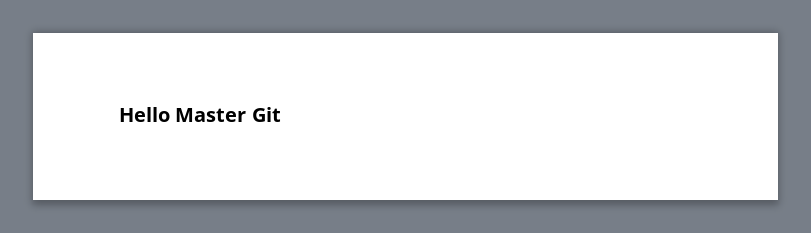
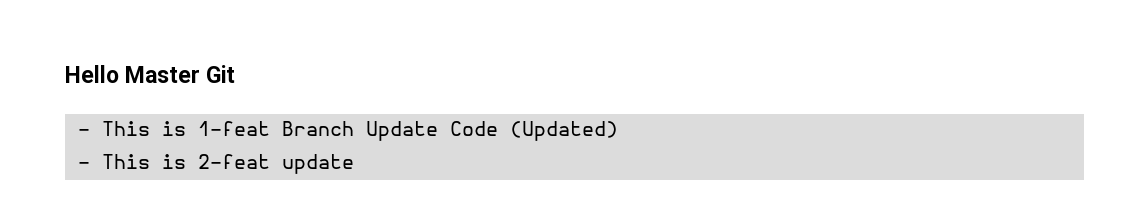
+ - This is 1-feat Branch Update Code (Updated)
+ - This is 2-feat update

